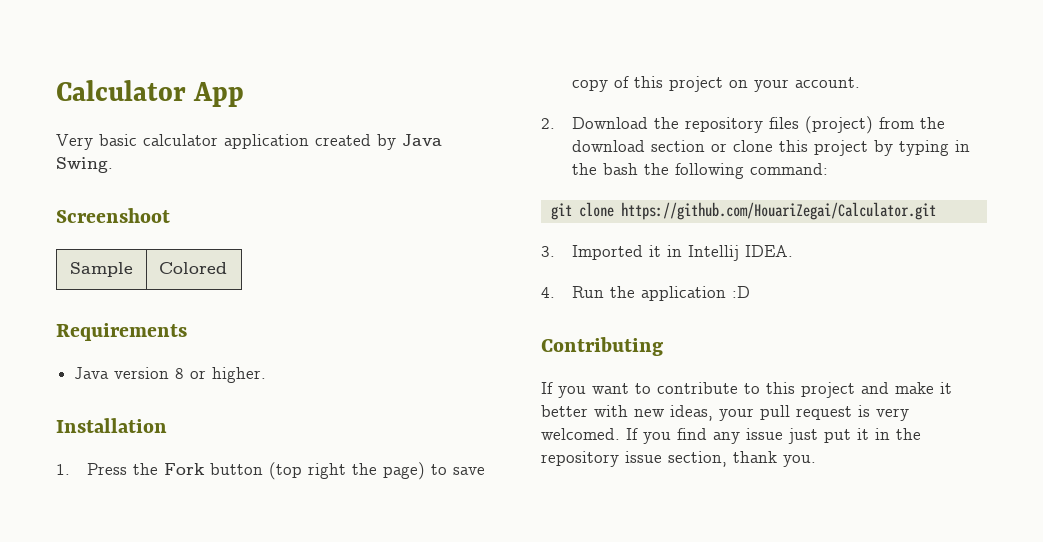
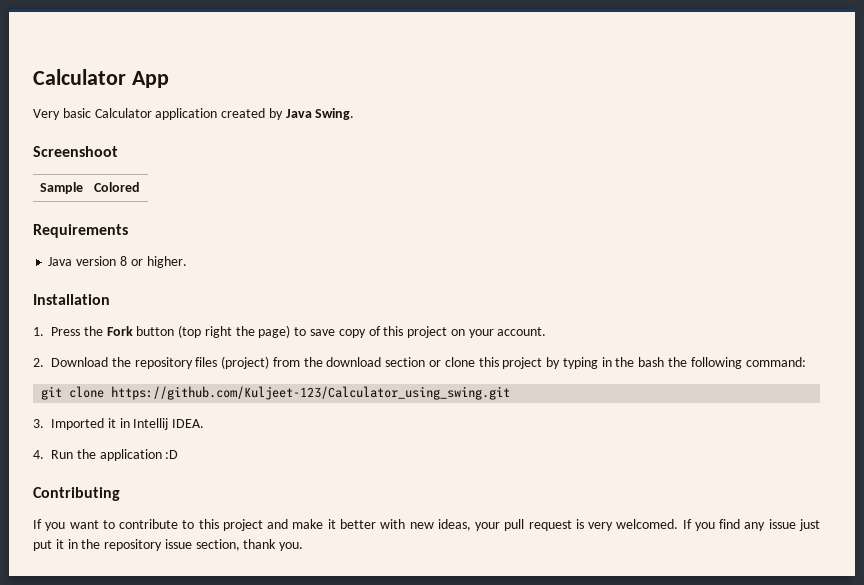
- Very basic calculator application created by Java Swing.
+ Very basic Calculator application created by Java Swing.
- git clone https://github.com/HouariZegai/Calculator.git
+ git clone https://github.com/Kuljeet-123/Calculator_using_swing.git

